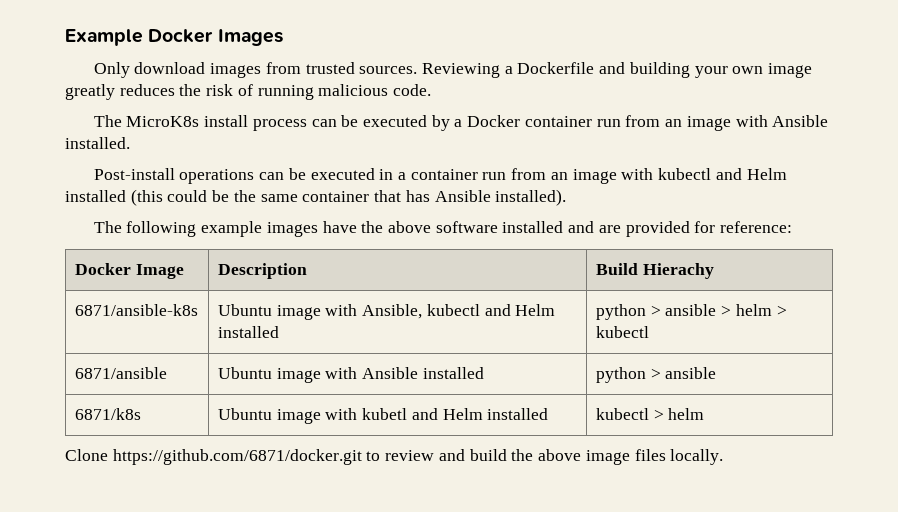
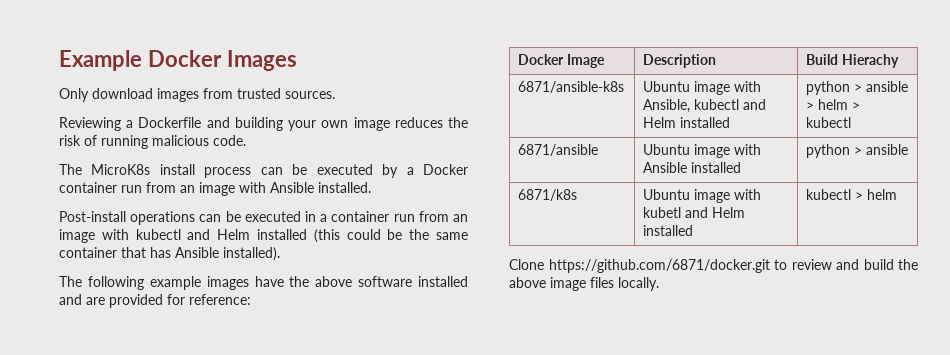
- Only download images from trusted sources. Reviewing a Dockerfile and building your own image greatly reduces the risk of running malicious code.
+ Only download images from trusted sources.
+ Reviewing a Dockerfile and building your own image reduces the risk of running malicious code.

